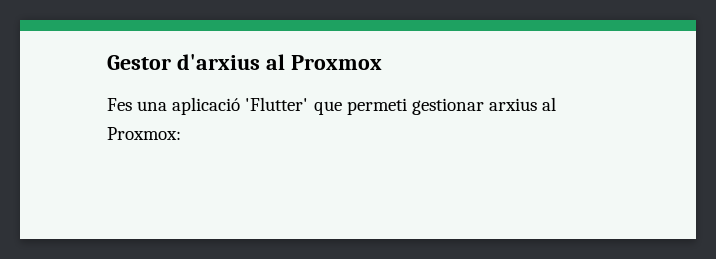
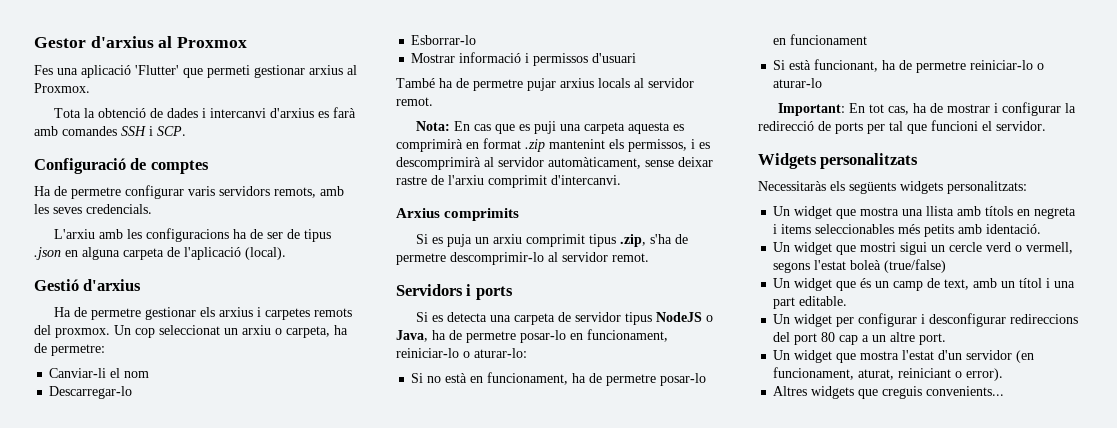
- Fes una aplicació 'Flutter' que permeti gestionar arxius al Proxmox:
+ Fes una aplicació 'Flutter' que permeti gestionar arxius al Proxmox.
+ Tota la obtenció de dades i intercanvi d'arxius es farà amb comandes SSH i SCP.
+ Configuració de comptes
+ Ha de permetre configurar varis servidors remots, amb les seves credencials.
+ L'arxiu amb les configuracions ha de ser de tipus .json en alguna carpeta de l'aplicació (local).
+ Gestió d'arxius
+ Ha de permetre gestionar els arxius i carpetes remots del proxmox. Un cop seleccionat un arxiu o carpeta, ha de permetre:
+ Canviar-li el nom
+ Descarregar-lo
+ Esborrar-lo
+ Mostrar informació i permissos d'usuari
+ També ha de permetre pujar arxius locals al servidor remot.
+ Nota: En cas que es puji una carpeta aquesta es comprimirà en format .zip mantenint els permissos, i es descomprimirà al servidor automàticament, sense deixar rastre de l'arxiu comprimit d'intercanvi.
+ Arxius comprimits
+ Si es puja un arxiu comprimit tipus .zip, s'ha de permetre descomprimir-lo al servidor remot.
+ Servidors i ports
+ Si es detecta una carpeta de servidor tipus NodeJS o Java, ha de permetre posar-lo en funcionament, reiniciar-lo o aturar-lo:
+ Si no està en funcionament, ha de permetre posar-lo en funcionament
+ Si està funcionant, ha de permetre reiniciar-lo o aturar-lo
+ Important: En tot cas, ha de mostrar i configurar la redirecció de ports per tal que funcioni el servidor.
+ Widgets personalitzats
+ Necessitaràs els següents widgets personalitzats:
+ Un widget que mostra una llista amb títols en negreta i items seleccionables més petits amb identació.
+ Un widget que mostri sigui un cercle verd o vermell, segons l'estat boleà (true/false)
+ Un widget que és un camp de text, amb un títol i una part editable.
+ Un widget per configurar i desconfigurar redireccions del port 80 cap a un altre port.
+ Un widget que mostra l'estat d'un servidor (en funcionament, aturat, reiniciant o error).
+ Altres widgets que creguis convenients...

